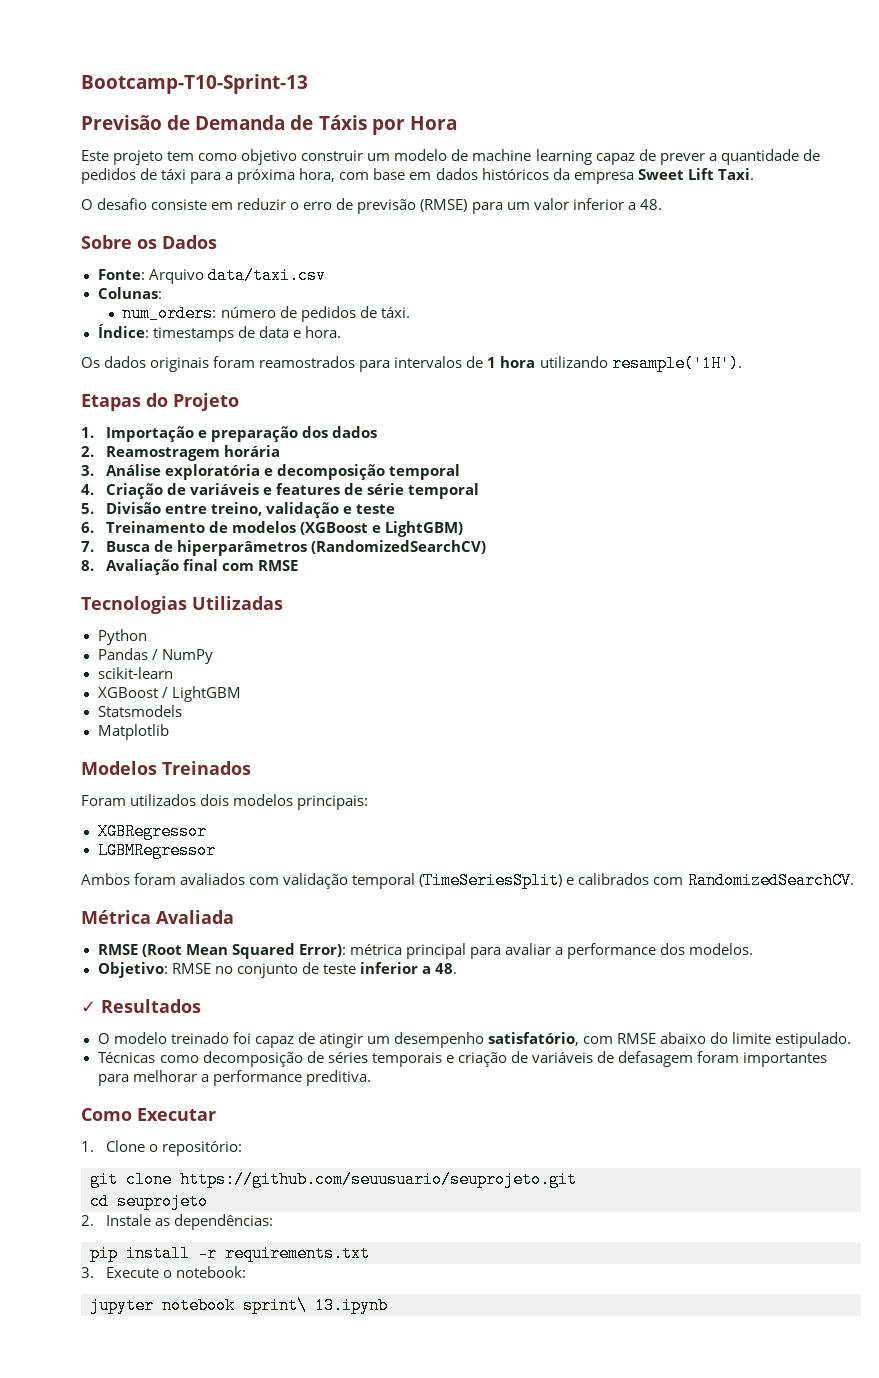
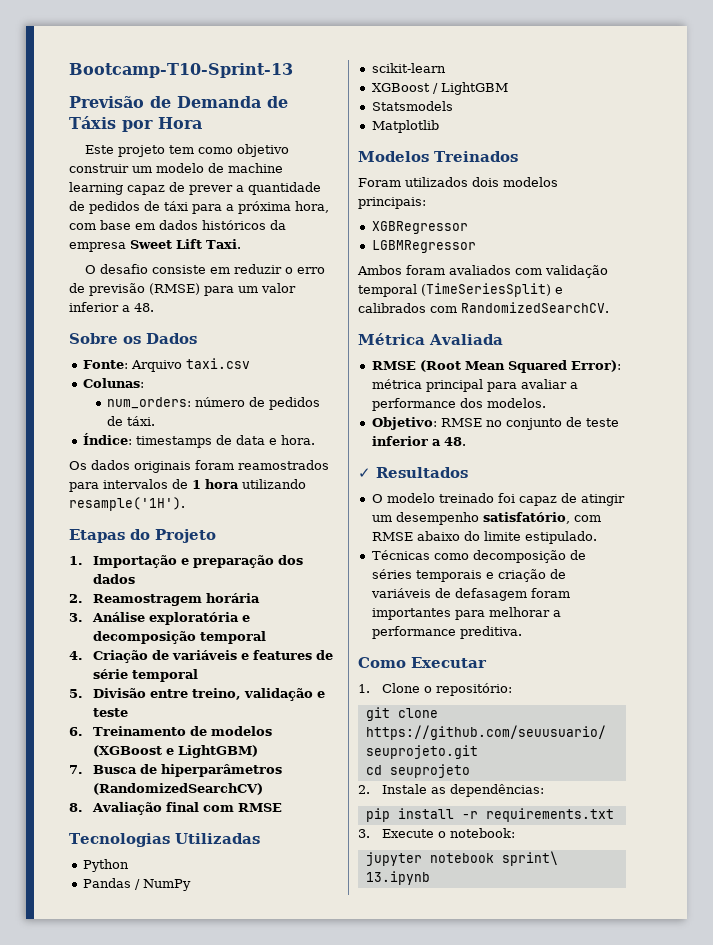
- Fonte: Arquivo data/taxi.csv
+ Fonte: Arquivo taxi.csv

